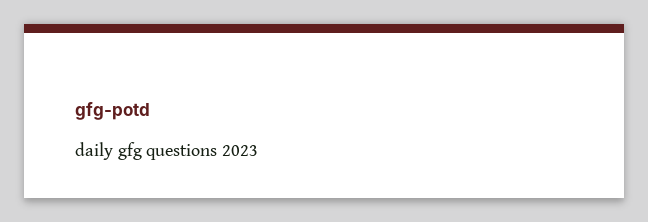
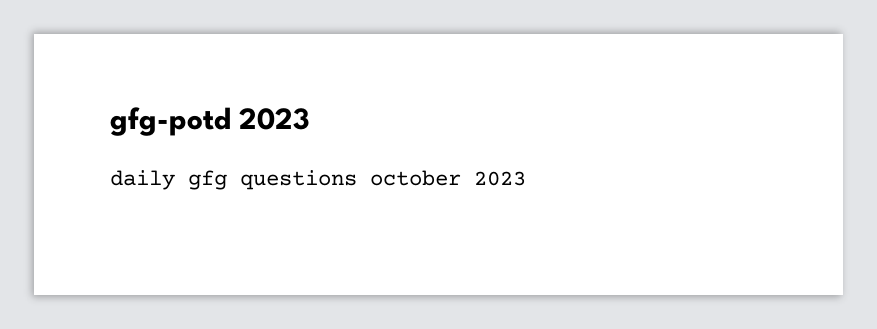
- gfg-potd
+ gfg-potd 2023
- daily gfg questions 2023
+ daily gfg questions october 2023

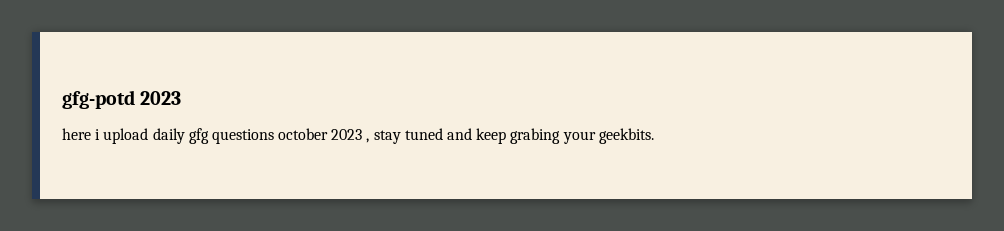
- daily gfg questions october 2023
+ here i upload daily gfg questions october 2023 , stay tuned and keep grabing your geekbits.

